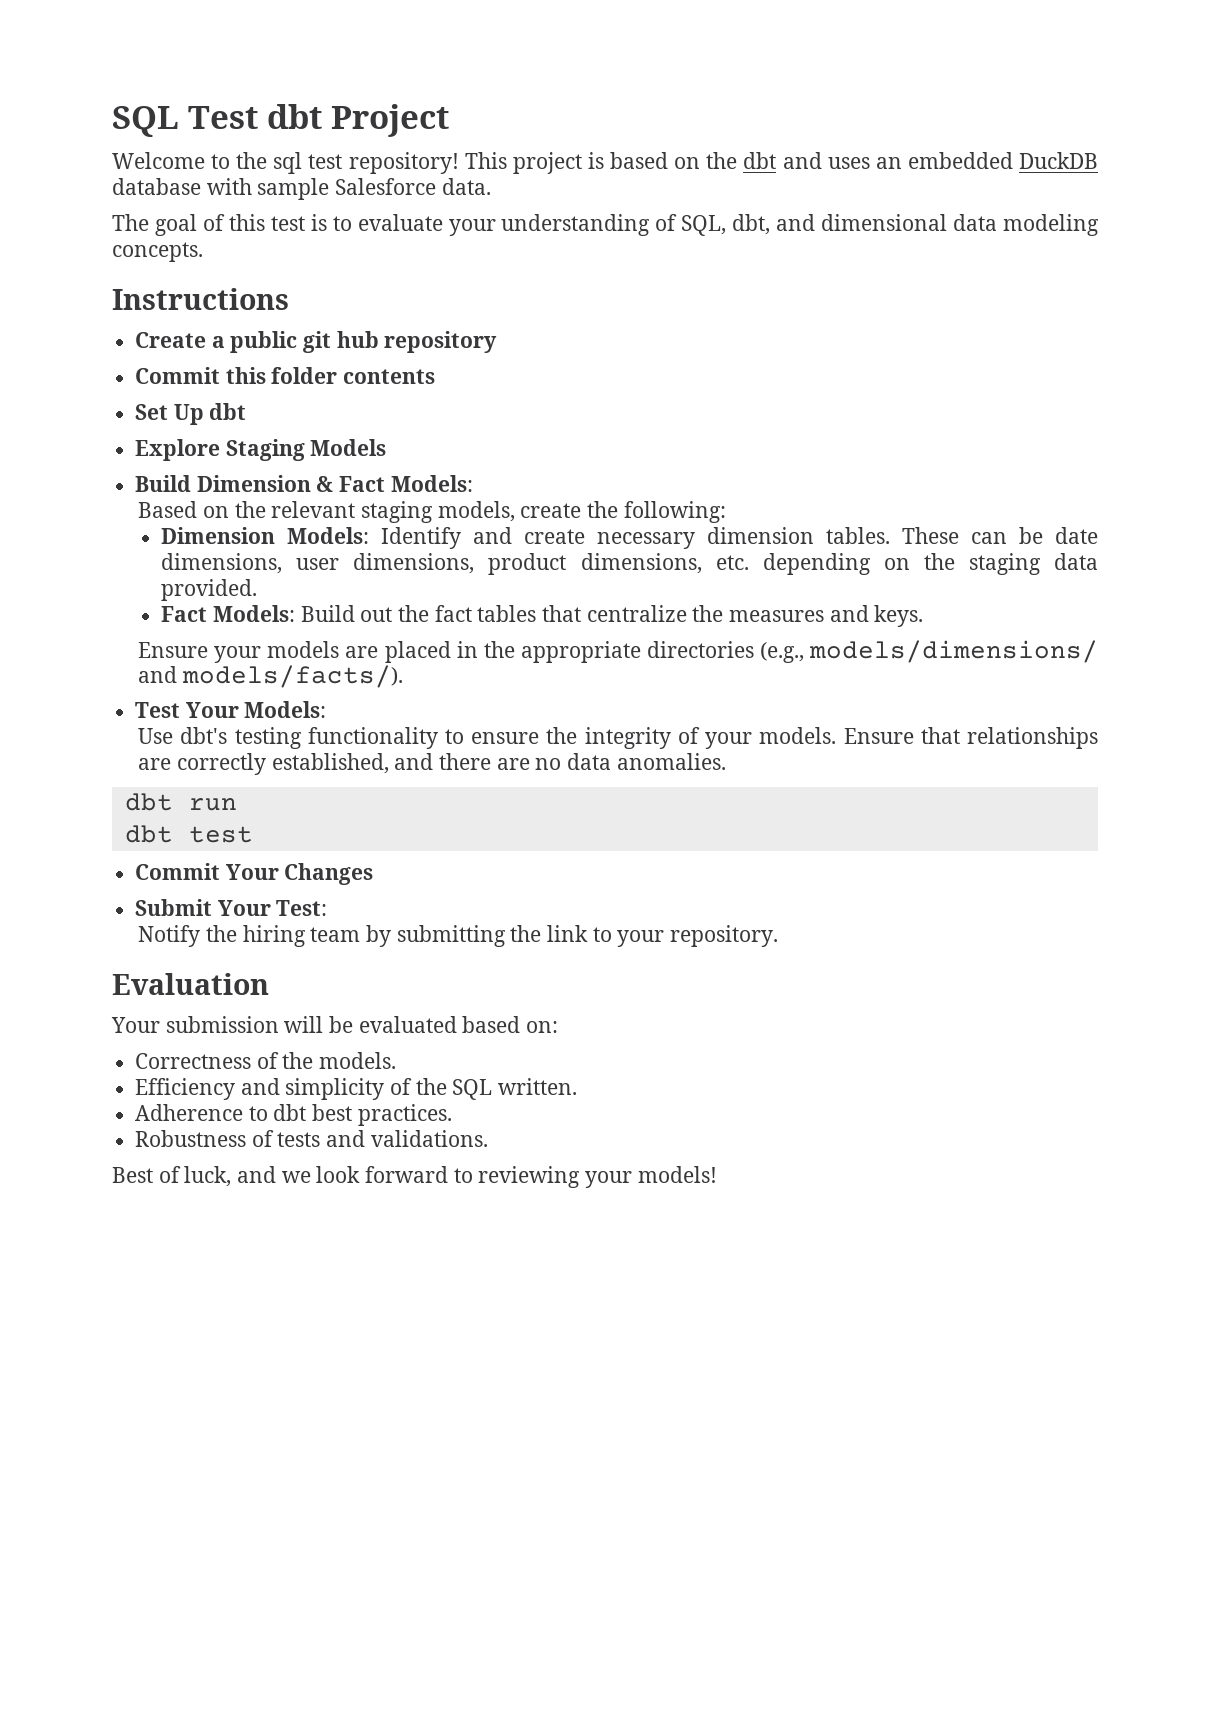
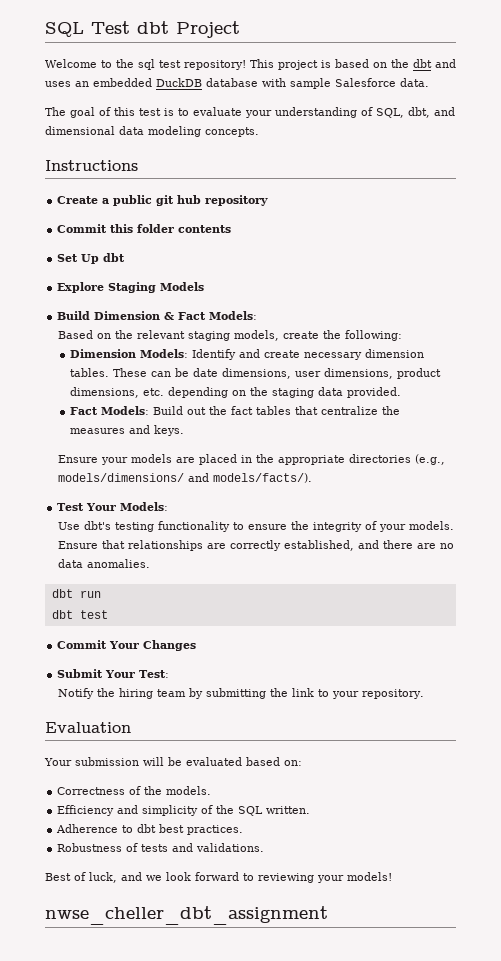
+ nwse_cheller_dbt_assignment

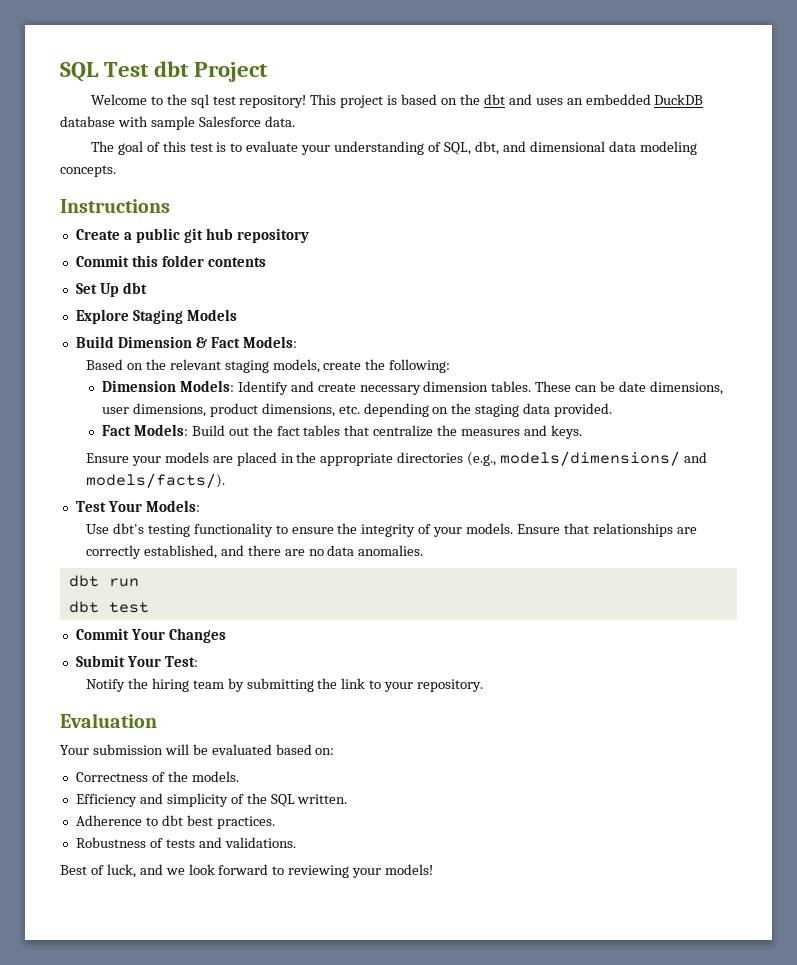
- nwse_cheller_dbt_assignment

